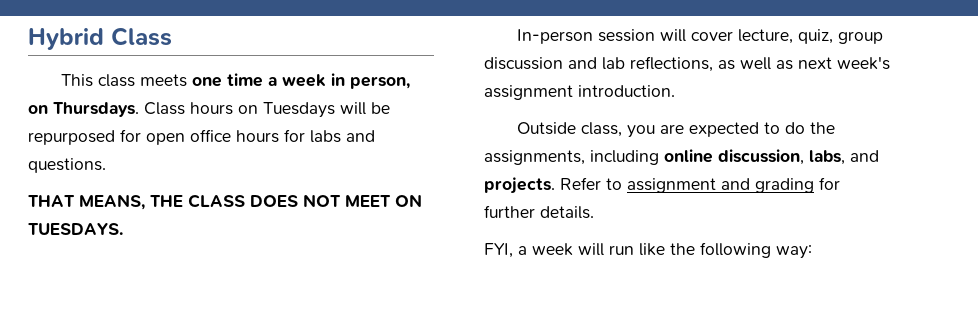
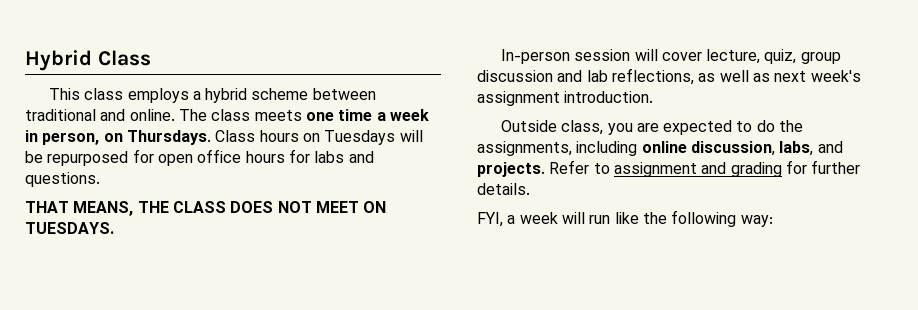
- This class meets one time a week in person, on Thursdays.
+ This class employs a hybrid scheme between traditional and online. The class meets one time a week in person, on Thursdays.

